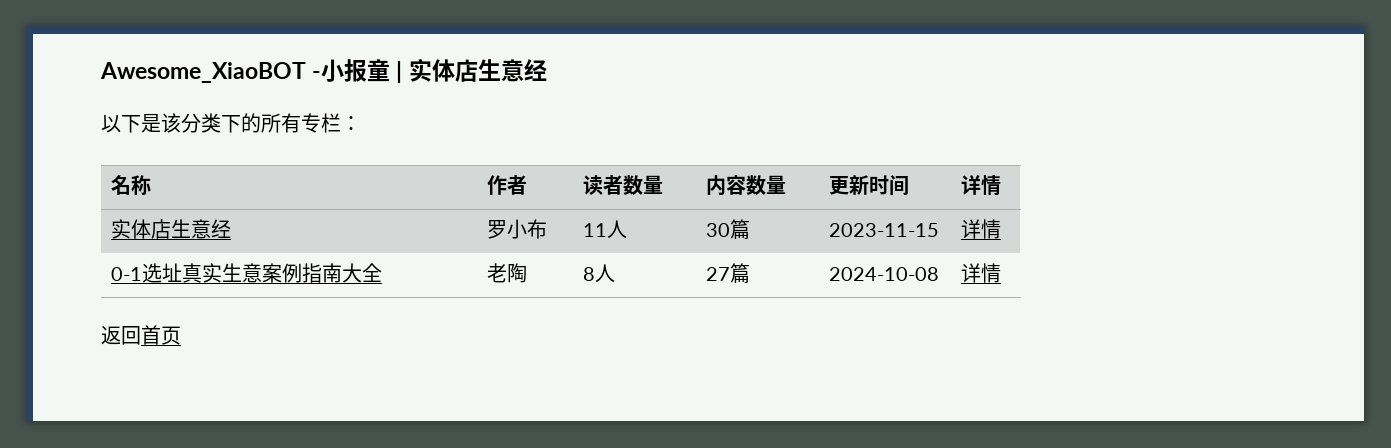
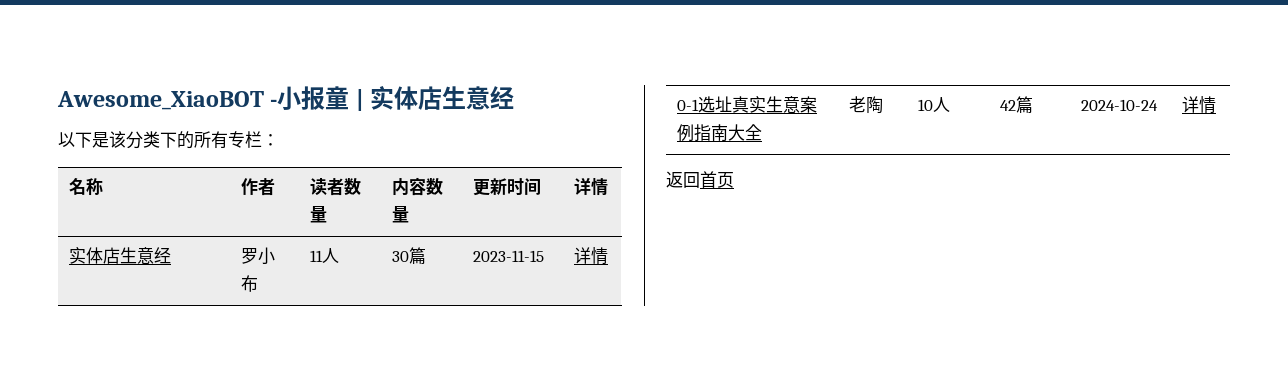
- 0-1选址真实生意案例指南大全 | 老陶 | 8人 | 27篇 | 2024-10-08 | 详情
+ 0-1选址真实生意案例指南大全 | 老陶 | 10人 | 42篇 | 2024-10-24 | 详情

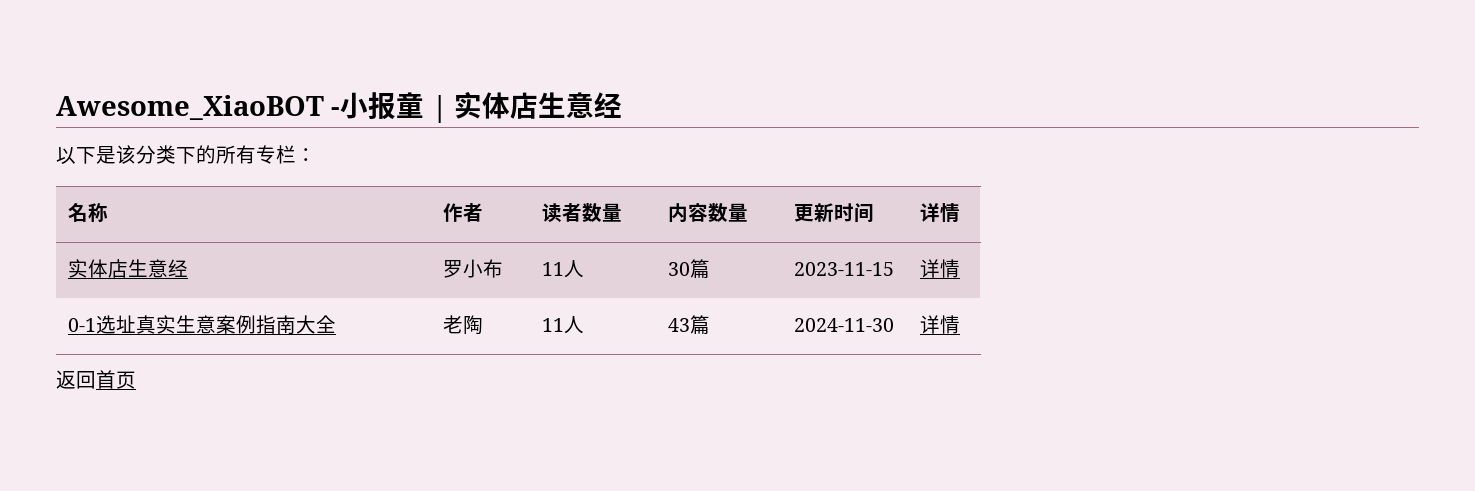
- 0-1选址真实生意案例指南大全 | 老陶 | 10人 | 42篇 | 2024-10-24 | 详情
+ 0-1选址真实生意案例指南大全 | 老陶 | 11人 | 43篇 | 2024-11-30 | 详情

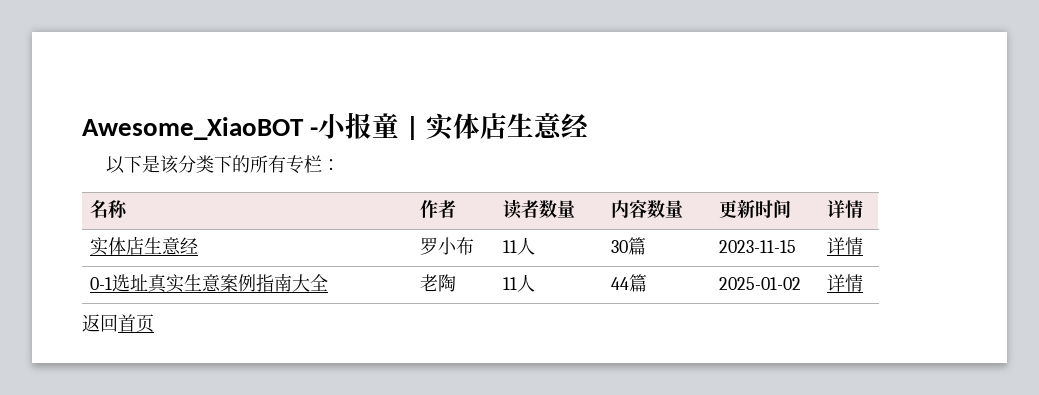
- 0-1选址真实生意案例指南大全 | 老陶 | 11人 | 43篇 | 2024-11-30 | 详情
+ 0-1选址真实生意案例指南大全 | 老陶 | 11人 | 44篇 | 2025-01-02 | 详情

